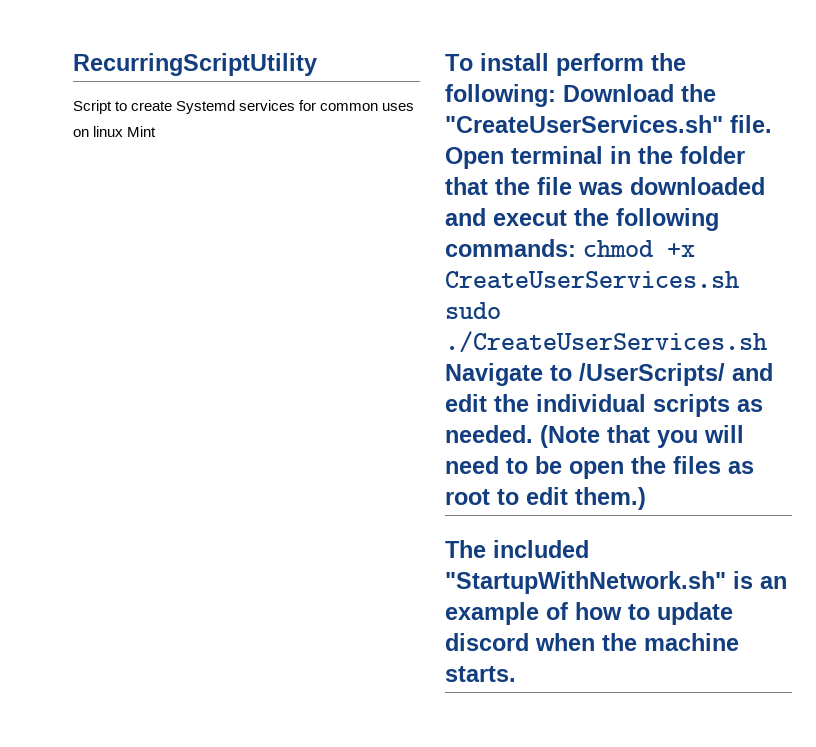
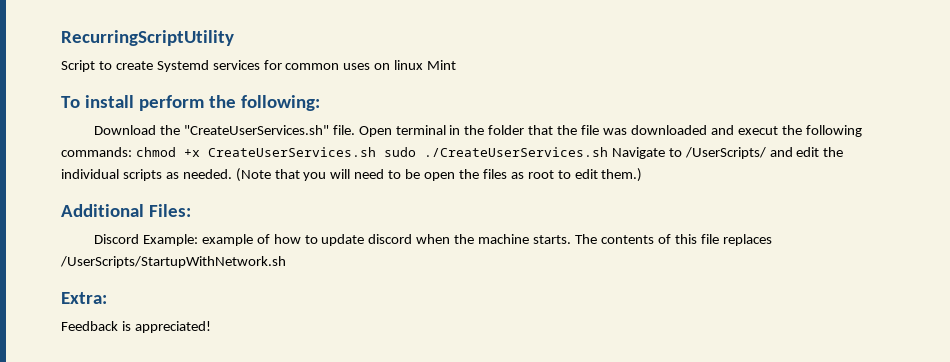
- To install perform the following: Download the "CreateUserServices.sh" file.
+ To install perform the following:
+ Download the "CreateUserServices.sh" file.
- The included "StartupWithNetwork.sh" is an example of how to update discord when the machine starts.
+ Additional Files:
+ Discord Example: example of how to update discord when the machine starts.
+ The contents of this file replaces /UserScripts/StartupWithNetwork.sh
+ Extra:
+ Feedback is appreciated!

